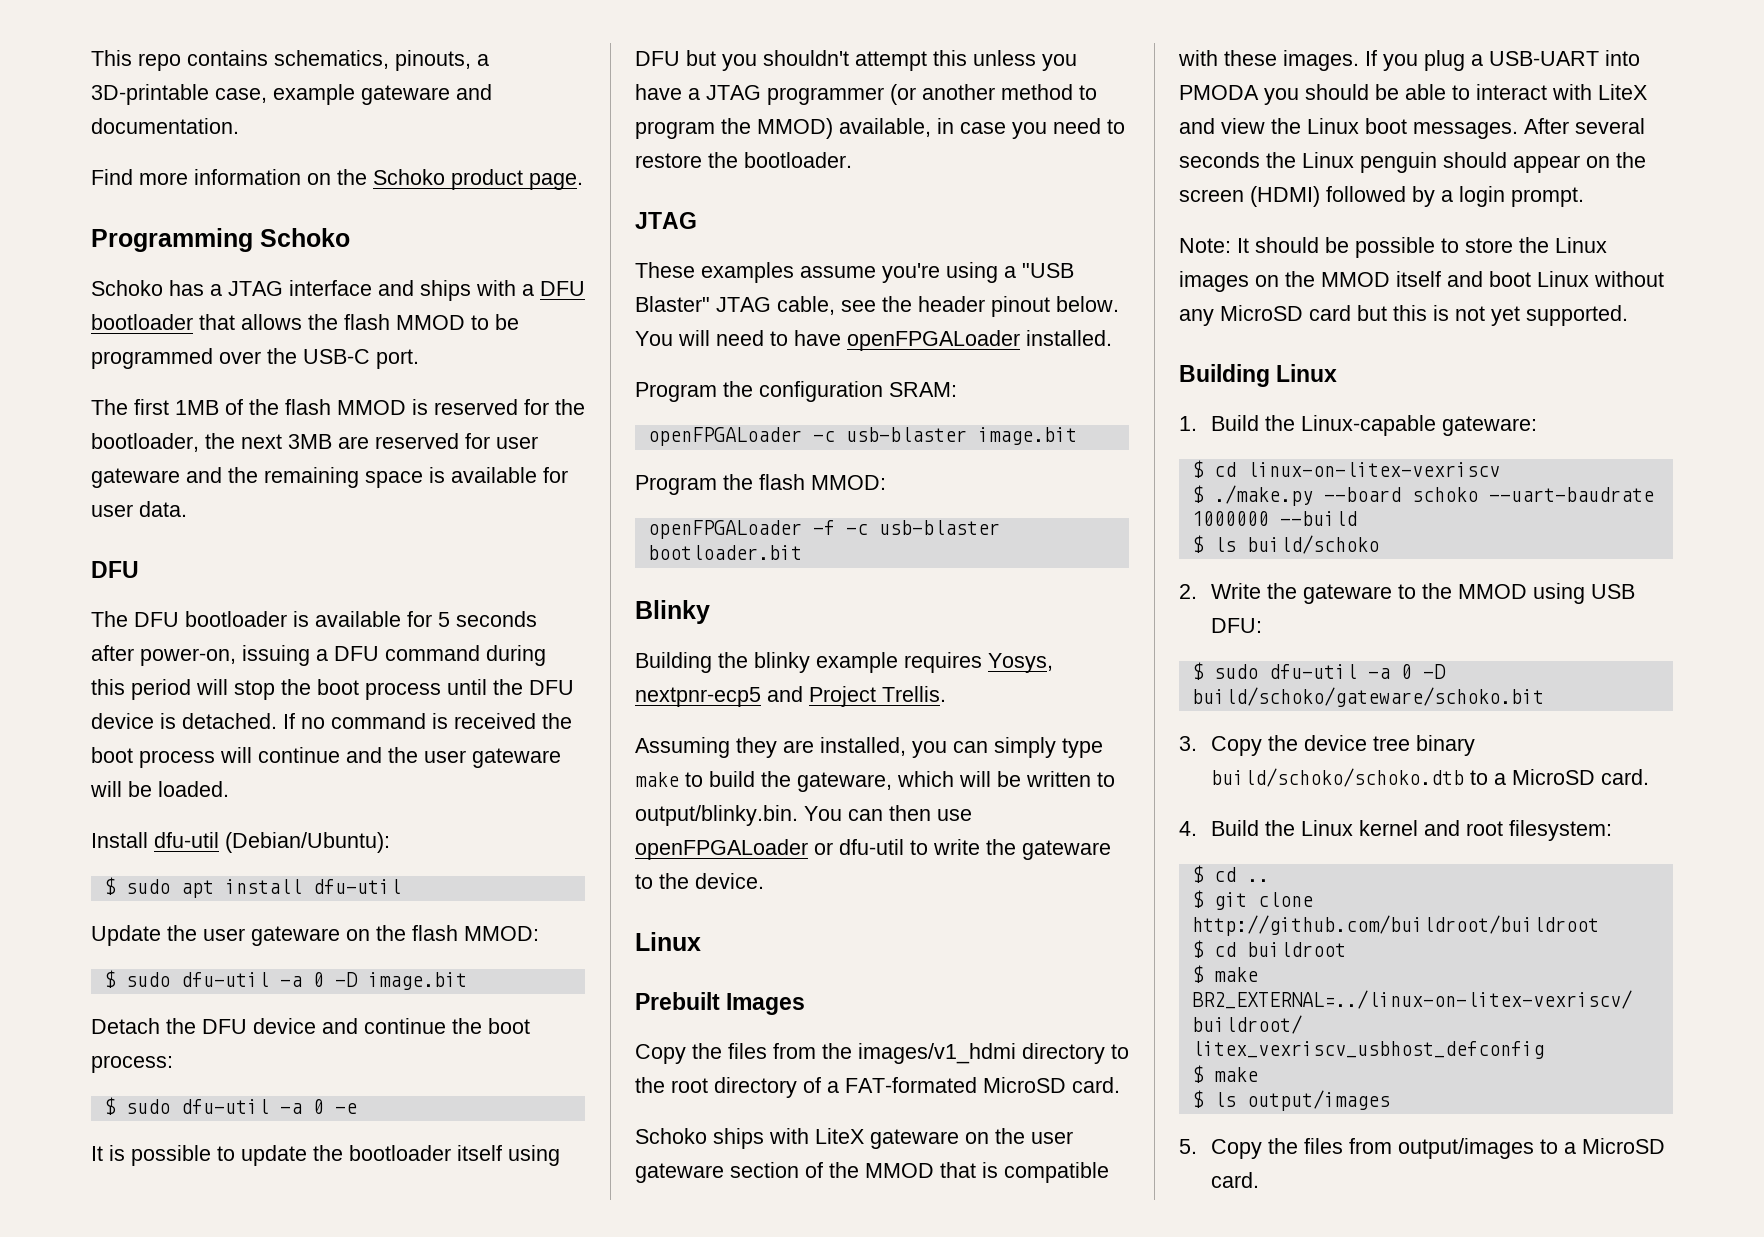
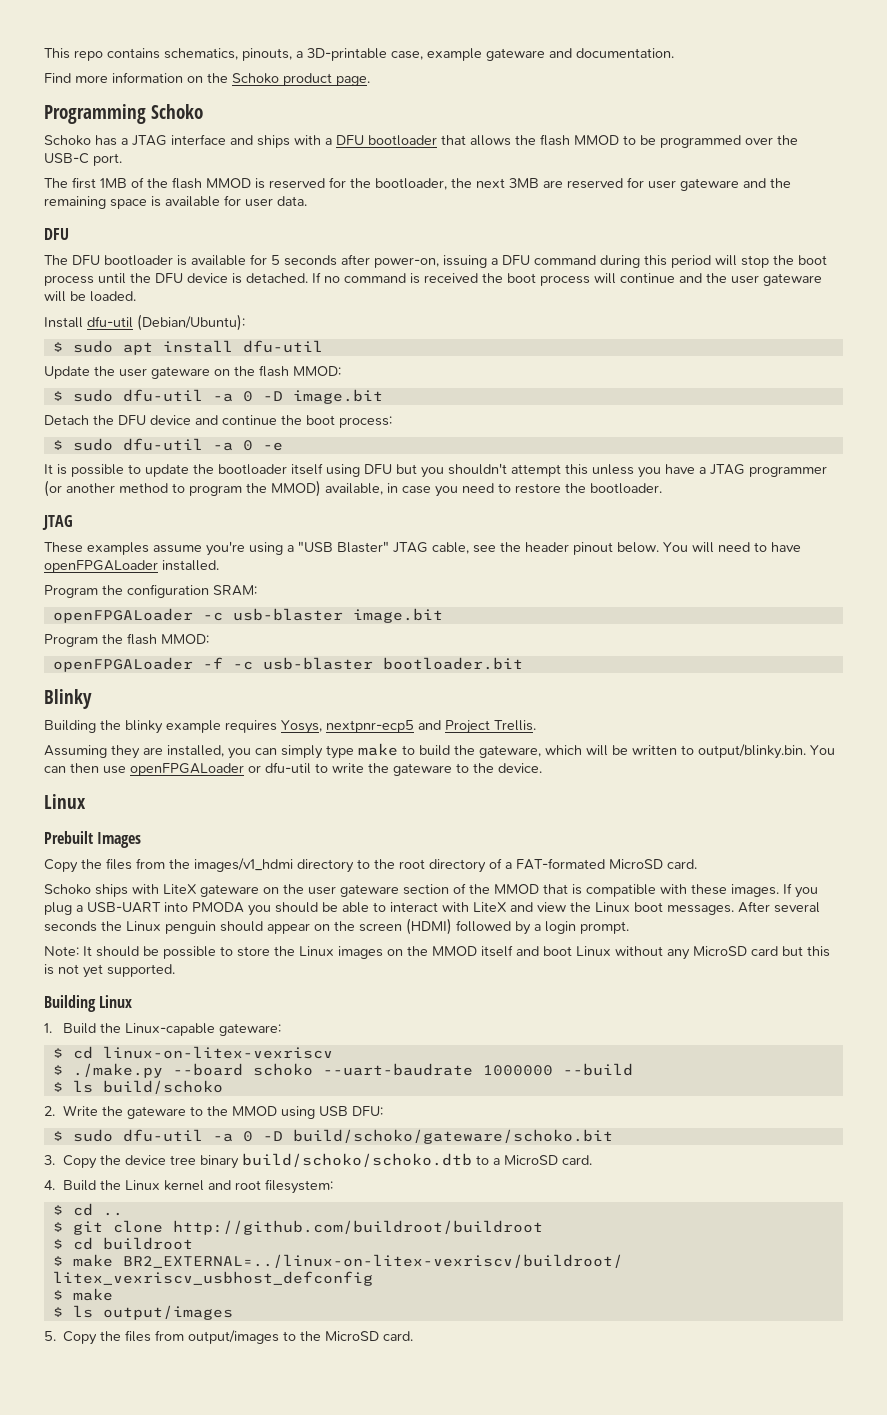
- 5. Copy the files from output/images to a MicroSD card.
+ 5. Copy the files from output/images to the MicroSD card.

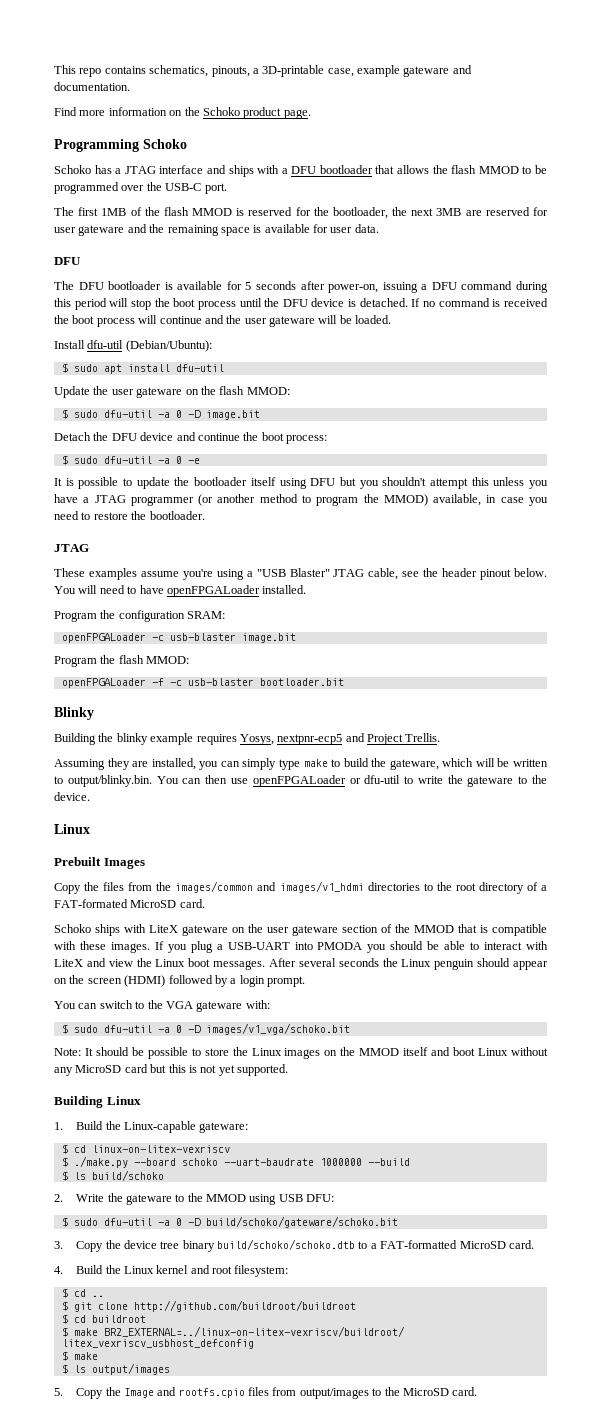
- Copy the files from the images/v1_hdmi directory to the root directory of a FAT-formated MicroSD card.
+ Copy the files from the images/common and images/v1_hdmi directories to the root directory of a FAT-formated MicroSD card.
+ You can switch to the VGA gateware with:
+ $ sudo dfu-util -a 0 -D images/v1_vga/schoko.bit
- 3. Copy the device tree binary build/schoko/schoko.dtb to a MicroSD card.
+ 3. Copy the device tree binary build/schoko/schoko.dtb to a FAT-formatted MicroSD card.
- 5. Copy the files from output/images to the MicroSD card.
+ 5. Copy the Image and rootfs.cpio files from output/images to the MicroSD card.

